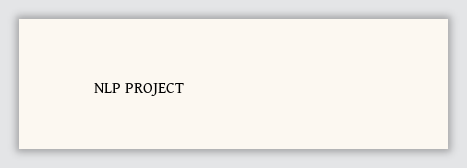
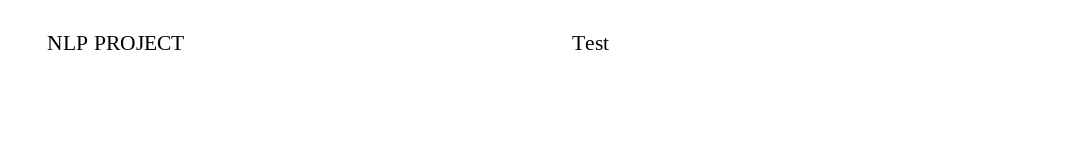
+ Test

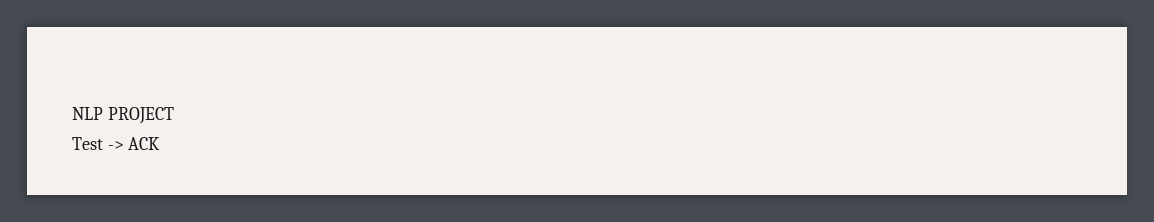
- Test
+ Test -> ACK

